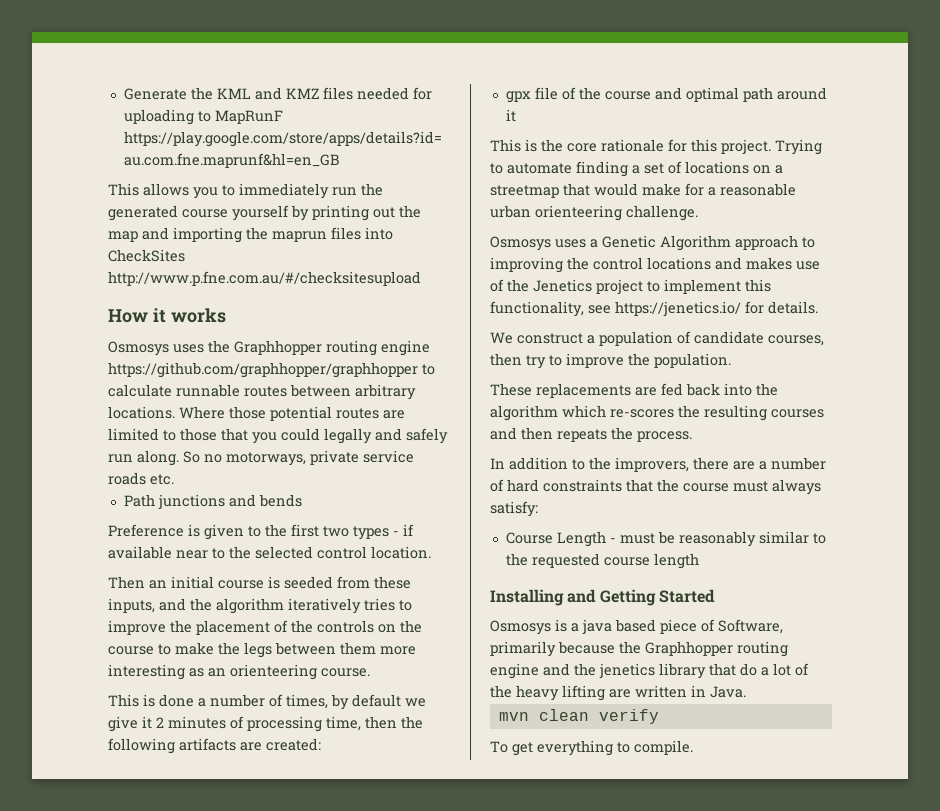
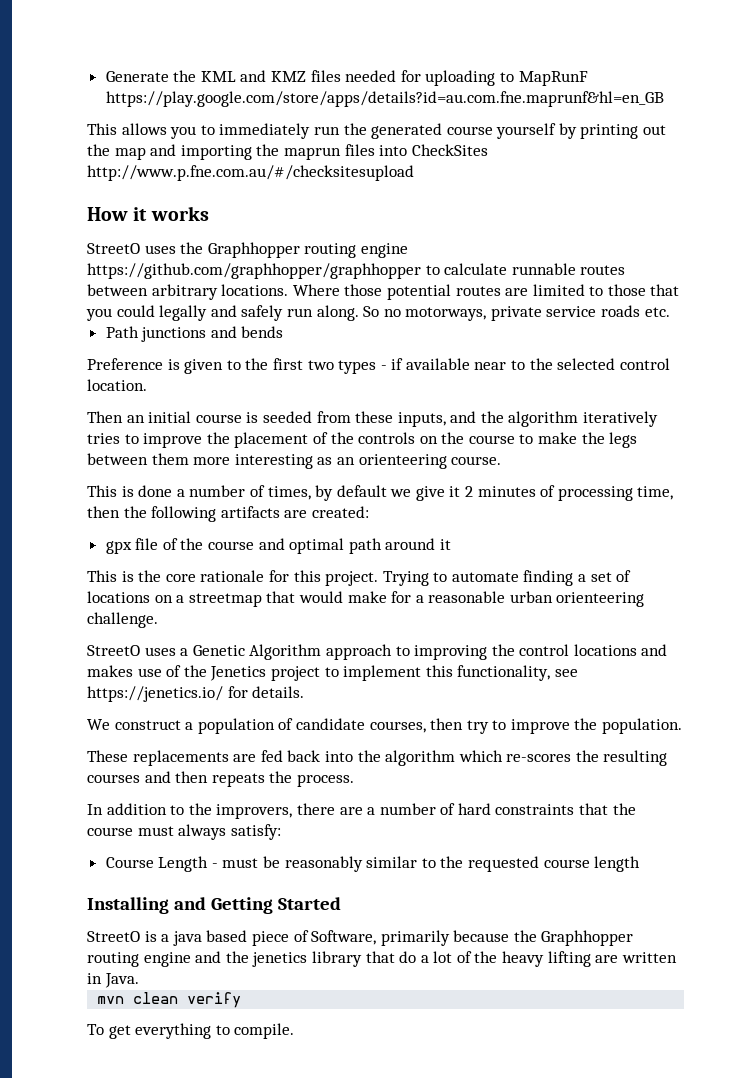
- Osmosys uses the Graphhopper routing engine https://github.com/graphhopper/graphhopper to calculate runnable routes between arbitrary locations.
+ StreetO uses the Graphhopper routing engine https://github.com/graphhopper/graphhopper to calculate runnable routes between arbitrary locations.
- Osmosys uses a Genetic Algorithm approach to improving the control locations and makes use of the Jenetics project to implement this functionality, see https://jenetics.io/ for details.
+ StreetO uses a Genetic Algorithm approach to improving the control locations and makes use of the Jenetics project to implement this functionality, see https://jenetics.io/ for details.
- Osmosys is a java based piece of Software, primarily because the Graphhopper routing engine and the jenetics library that do a lot of the heavy lifting are written in Java.
+ StreetO is a java based piece of Software, primarily because the Graphhopper routing engine and the jenetics library that do a lot of the heavy lifting are written in Java.

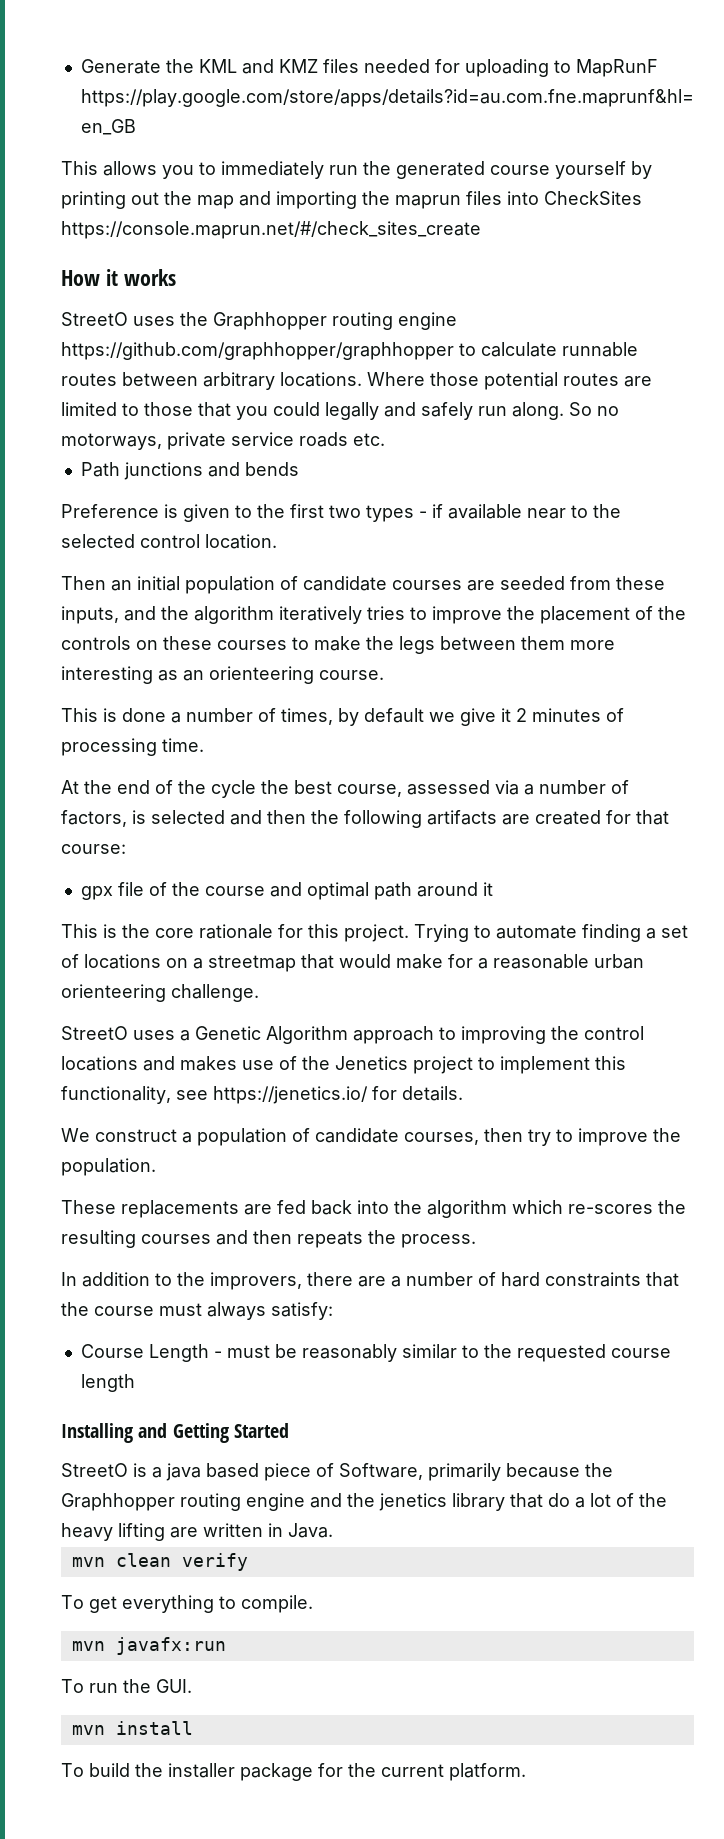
- This allows you to immediately run the generated course yourself by printing out the map and importing the maprun files into CheckSites http://www.p.fne.com.au/#/checksitesupload
+ This allows you to immediately run the generated course yourself by printing out the map and importing the maprun files into CheckSites https://console.maprun.net/#/check_sites_create
- Then an initial course is seeded from these inputs, and the algorithm iteratively tries to improve the placement of the controls on the course to make the legs between them more interesting as an orienteering course.
+ Then an initial population of candidate courses are seeded from these inputs, and the algorithm iteratively tries to improve the placement of the controls on these courses to make the legs between them more interesting as an orienteering course.
- This is done a number of times, by default we give it 2 minutes of processing time, then the following artifacts are created:
+ This is done a number of times, by default we give it 2 minutes of processing time.
+ At the end of the cycle the best course, assessed via a number of factors, is selected and then the following artifacts are created for that course:
+ mvn javafx:run
+ To run the GUI.
+ mvn install
+ To build the installer package for the current platform.

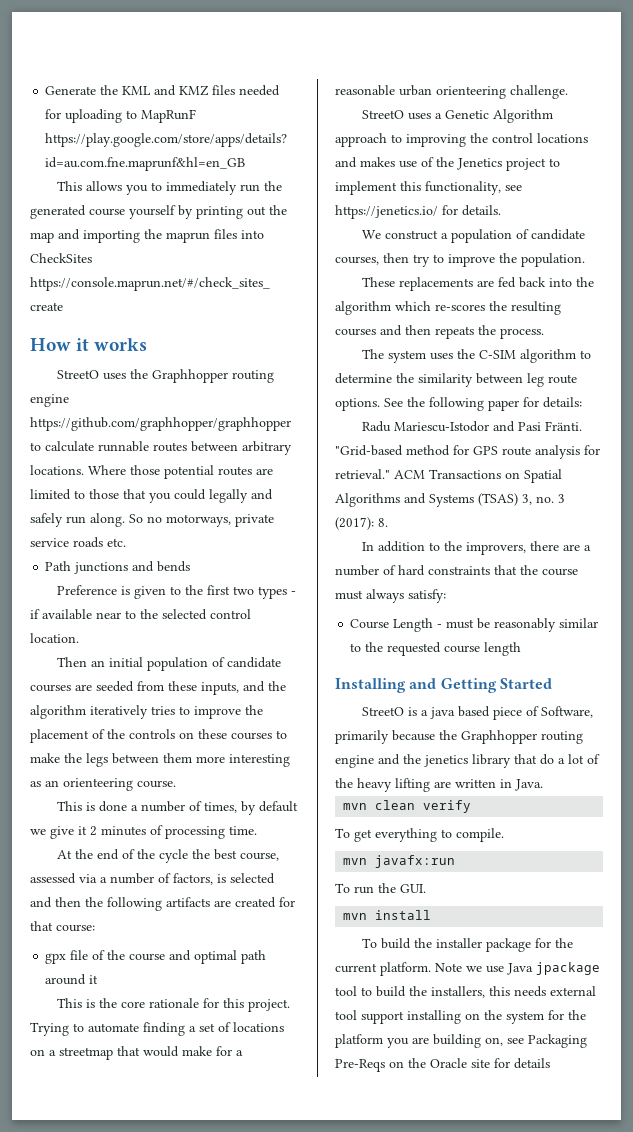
+ The system uses the C-SIM algorithm to determine the similarity between leg route options. See the following paper for details:
+ Radu Mariescu-Istodor and Pasi Fränti. "Grid-based method for GPS route analysis for retrieval." ACM Transactions on Spatial Algorithms and Systems (TSAS) 3, no. 3 (2017): 8.
+ Note we use Java jpackage tool to build the installers, this needs external tool support installing on the system for the platform you are building on, see Packaging Pre-Reqs on the Oracle site for details

